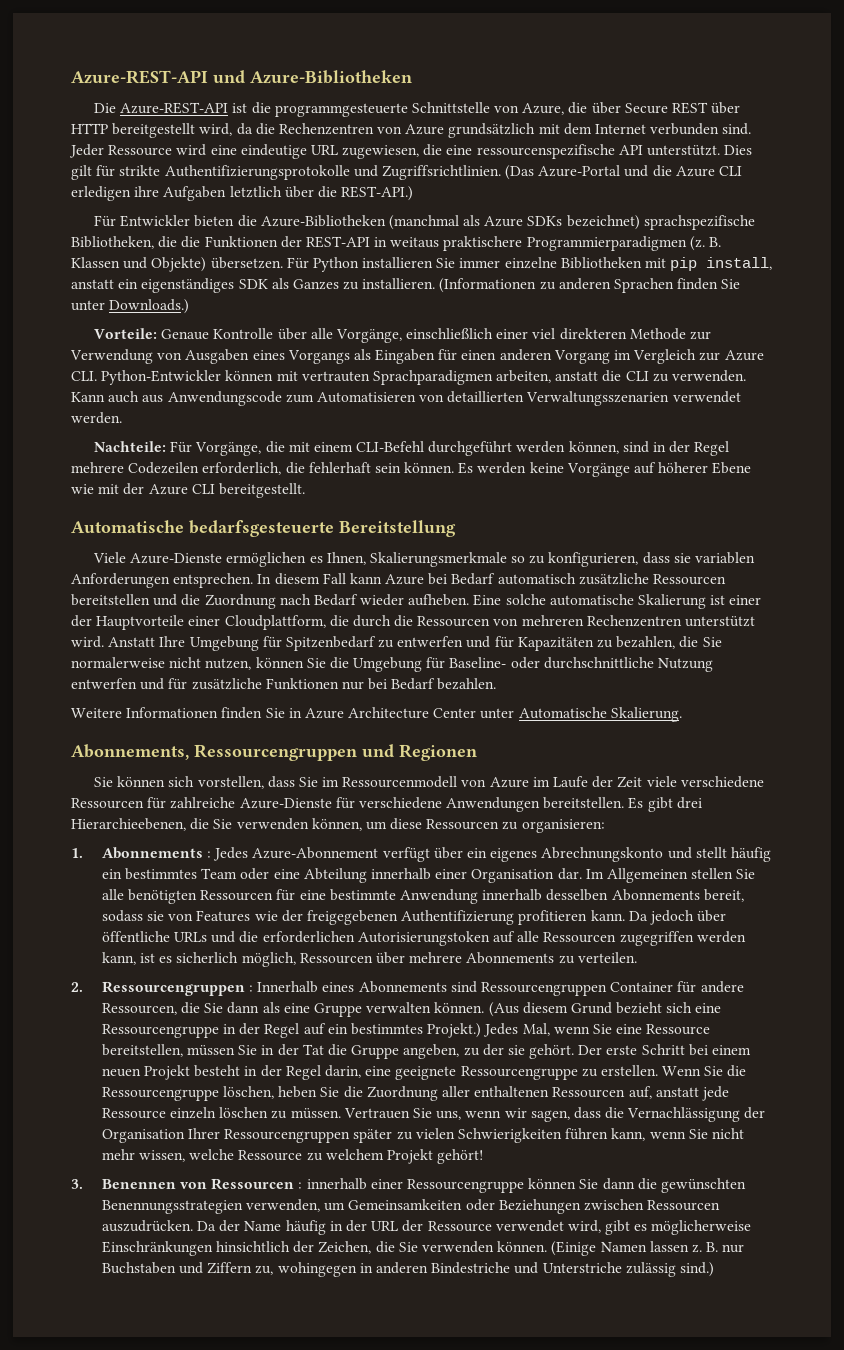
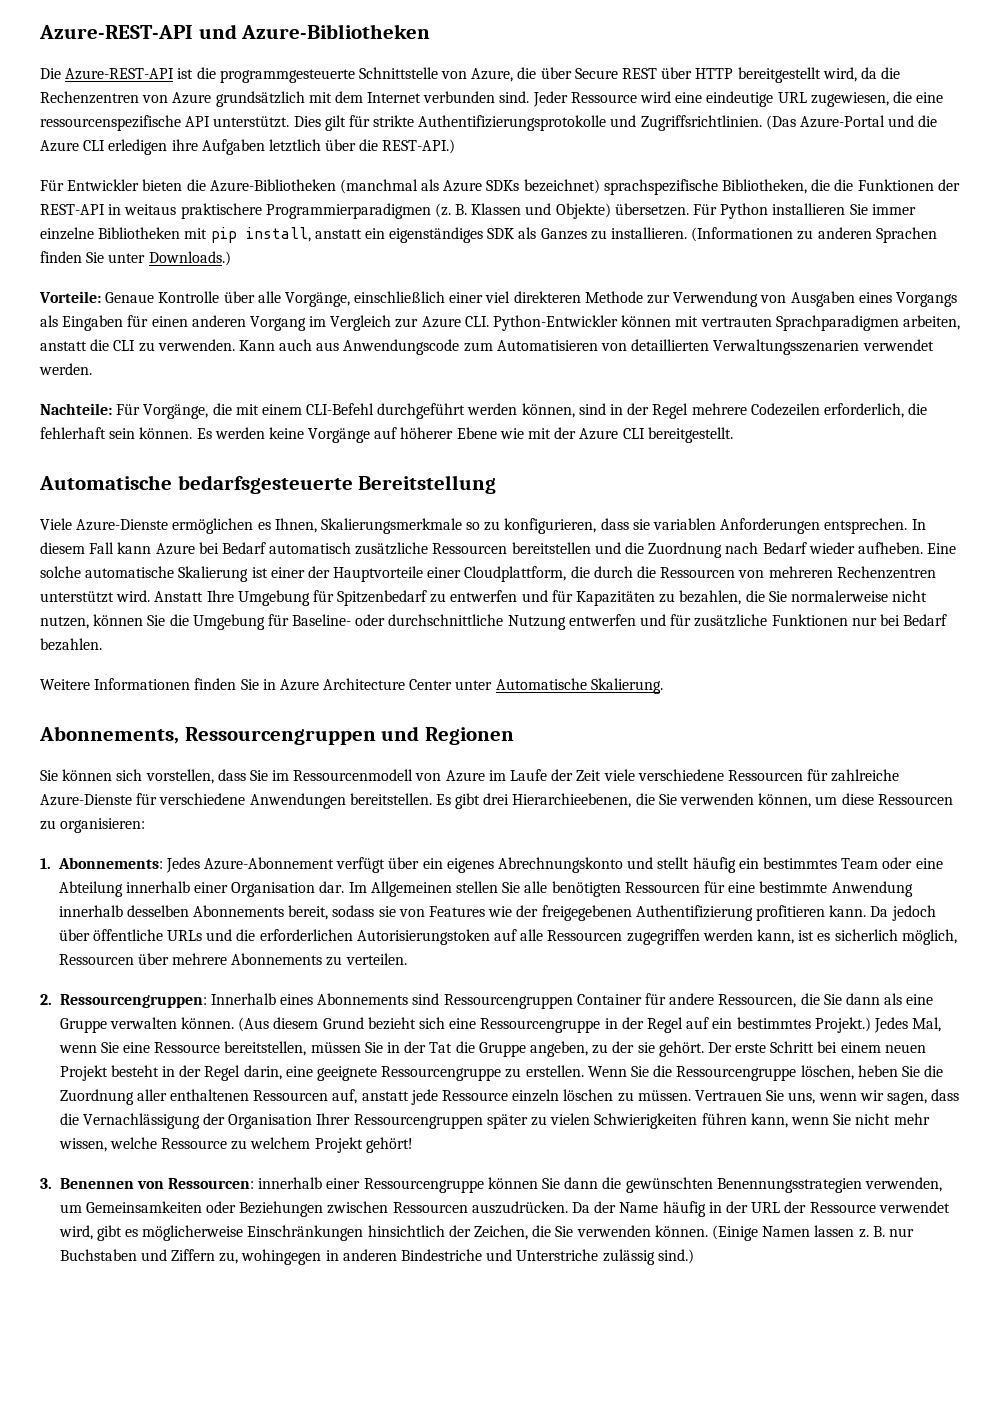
- 1. Abonnements : Jedes Azure-Abonnement verfügt über ein eigenes Abrechnungskonto und stellt häufig ein bestimmtes Team oder eine Abteilung innerhalb einer Organisation dar.
+ 1. Abonnements: Jedes Azure-Abonnement verfügt über ein eigenes Abrechnungskonto und stellt häufig ein bestimmtes Team oder eine Abteilung innerhalb einer Organisation dar.
- 2. Ressourcengruppen : Innerhalb eines Abonnements sind Ressourcengruppen Container für andere Ressourcen, die Sie dann als eine Gruppe verwalten können.
+ 2. Ressourcengruppen: Innerhalb eines Abonnements sind Ressourcengruppen Container für andere Ressourcen, die Sie dann als eine Gruppe verwalten können.
- 3. Benennen von Ressourcen : innerhalb einer Ressourcengruppe können Sie dann die gewünschten Benennungsstrategien verwenden, um Gemeinsamkeiten oder Beziehungen zwischen Ressourcen auszudrücken.
+ 3. Benennen von Ressourcen: innerhalb einer Ressourcengruppe können Sie dann die gewünschten Benennungsstrategien verwenden, um Gemeinsamkeiten oder Beziehungen zwischen Ressourcen auszudrücken.

